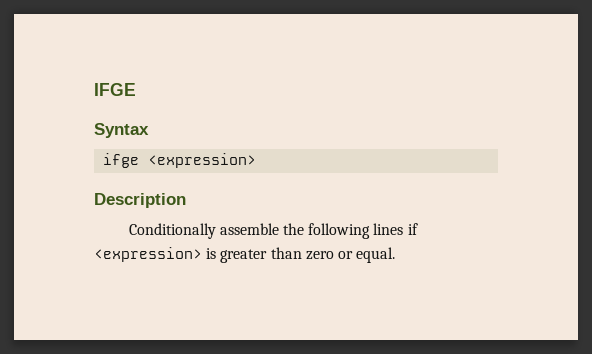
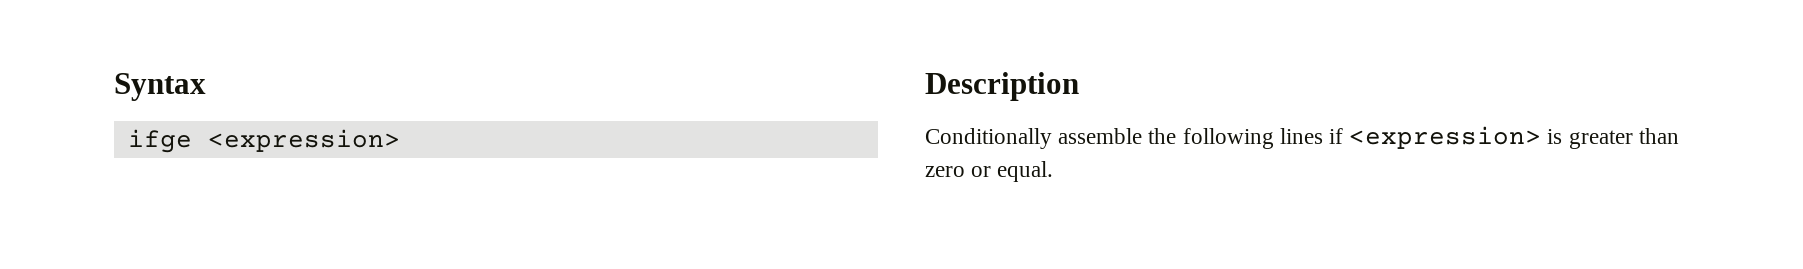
- IFGE

